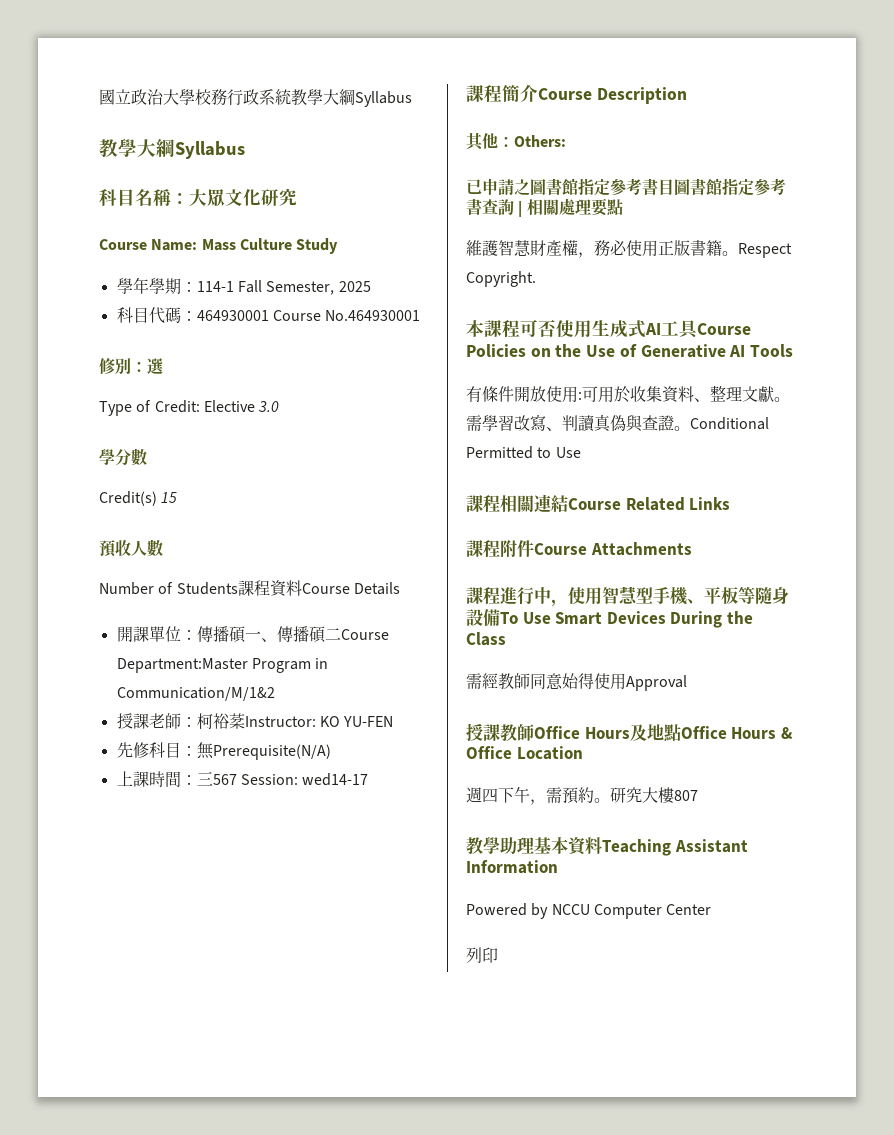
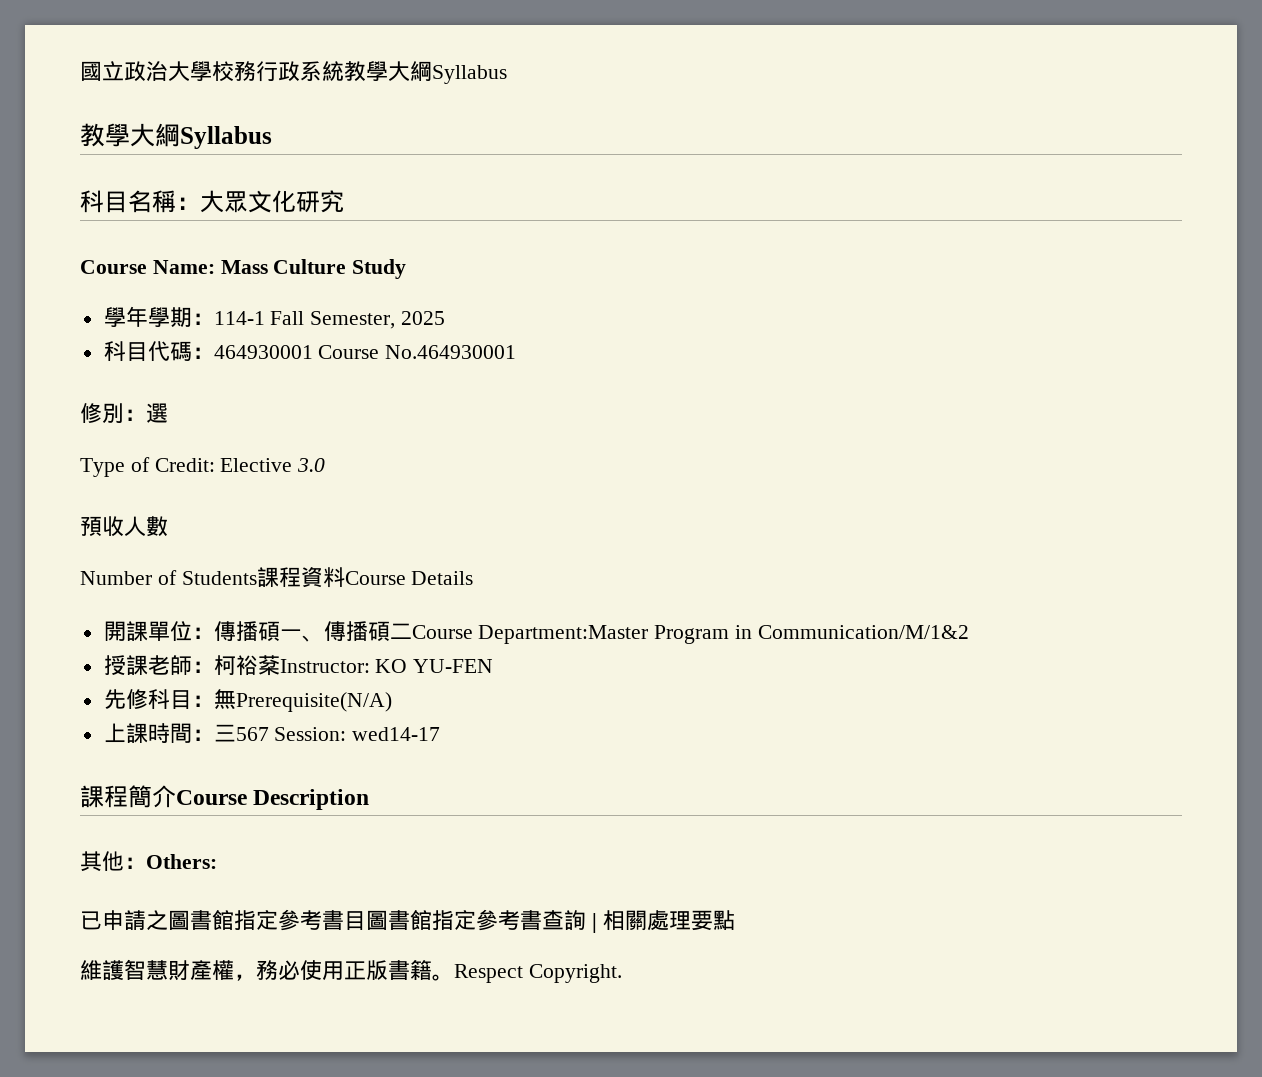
- 學分數
- Credit(s) 15
- 本課程可否使用生成式AI工具Course Policies on the Use of Generative AI Tools
- 有條件開放使用:可用於收集資料、整理文獻。需學習改寫、判讀真偽與查證。Conditional Permitted to Use
- 課程相關連結Course Related Links
- 課程附件Course Attachments
- 課程進行中，使用智慧型手機、平板等隨身設備To Use Smart Devices During the Class
- 需經教師同意始得使用Approval
- 授課教師Office Hours及地點Office Hours & Office Location
- 週四下午，需預約。研究大樓807
- 教學助理基本資料Teaching Assistant Information
- Powered by NCCU Computer Center
- 列印

